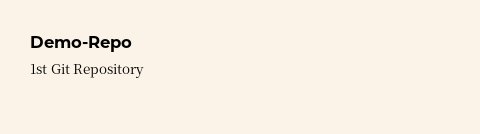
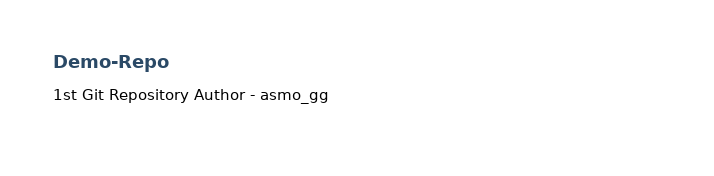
- 1st Git Repository
+ 1st Git Repository Author - asmo_gg

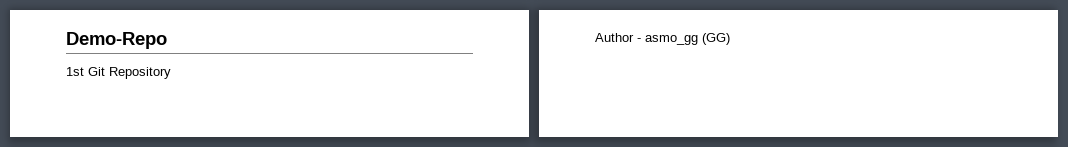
- 1st Git Repository Author - asmo_gg
+ 1st Git Repository
+ Author - asmo_gg (GG)

